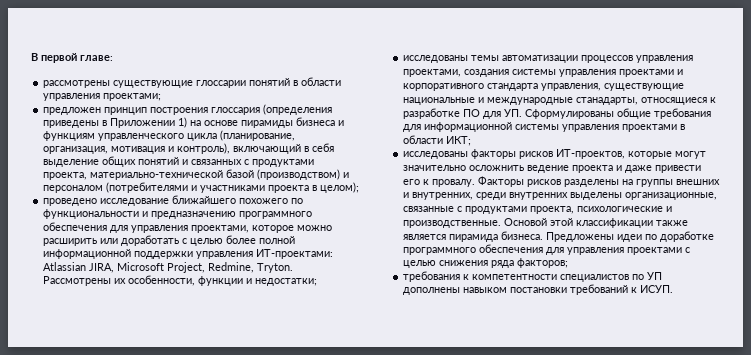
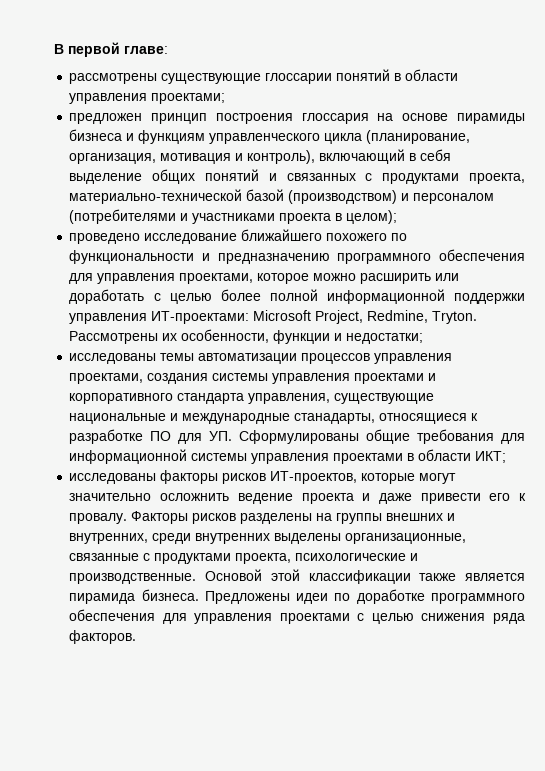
- предложен принцип построения глоссария (определения приведены в Приложении 1) на основе пирамиды бизнеса и функциям управленческого цикла (планирование, организация, мотивация и контроль), включающий в себя выделение общих понятий и связанных с продуктами проекта, материально-технической базой (производством) и персоналом (потребителями и участниками проекта в целом);
+ предложен принцип построения глоссария на основе пирамиды бизнеса и функциям управленческого цикла (планирование, организация, мотивация и контроль), включающий в себя выделение общих понятий и связанных с продуктами проекта, материально-технической базой (производством) и персоналом (потребителями и участниками проекта в целом);
- проведено исследование ближайшего похожего по функциональности и предназначению программного обеспечения для управления проектами, которое можно расширить или доработать с целью более полной информационной поддержки управления ИТ-проектами: Atlassian JIRA, Microsoft Project, Redmine, Tryton.
+ проведено исследование ближайшего похожего по функциональности и предназначению программного обеспечения для управления проектами, которое можно расширить или доработать с целью более полной информационной поддержки управления ИТ-проектами: Microsoft Project, Redmine, Tryton.
- Предложены идеи по доработке программного обеспечения для управления проектами с целью снижения ряда факторов;
- требования к компетентности специалистов по УП дополнены навыком постановки требований к ИСУП.
+ Предложены идеи по доработке программного обеспечения для управления проектами с целью снижения ряда факторов.

